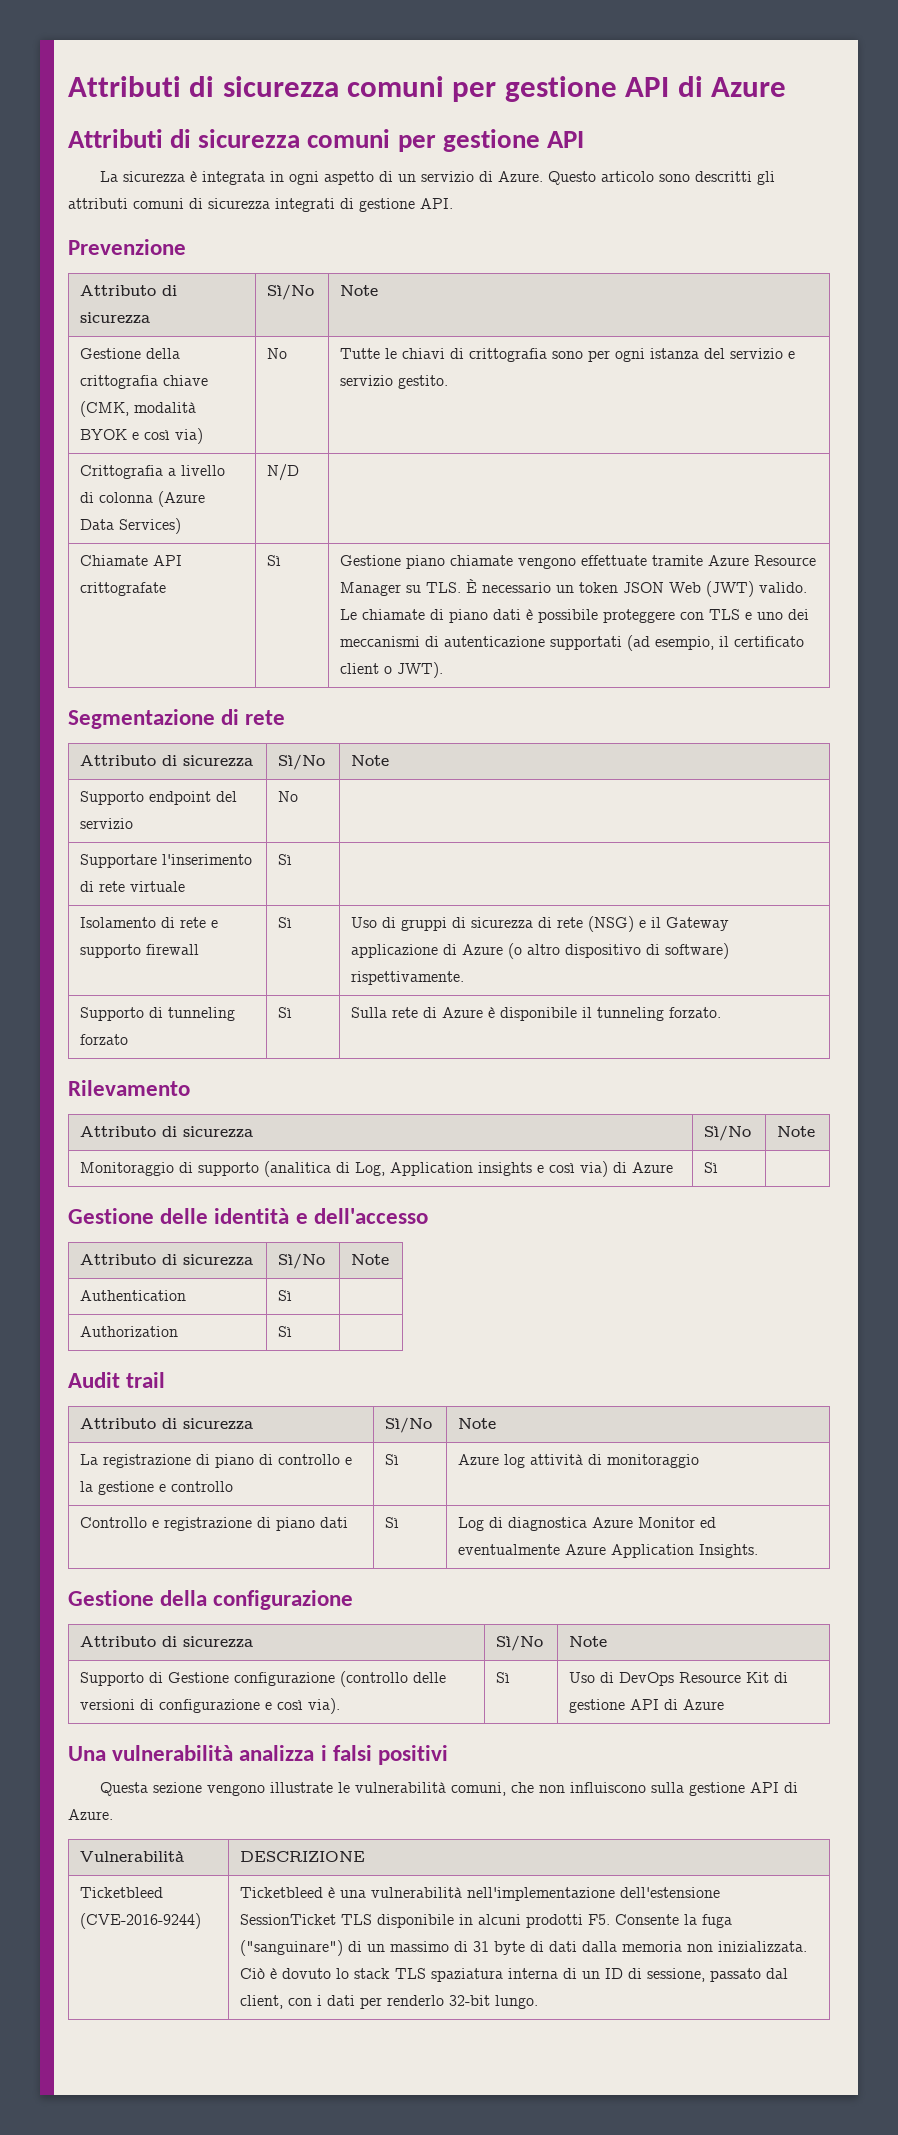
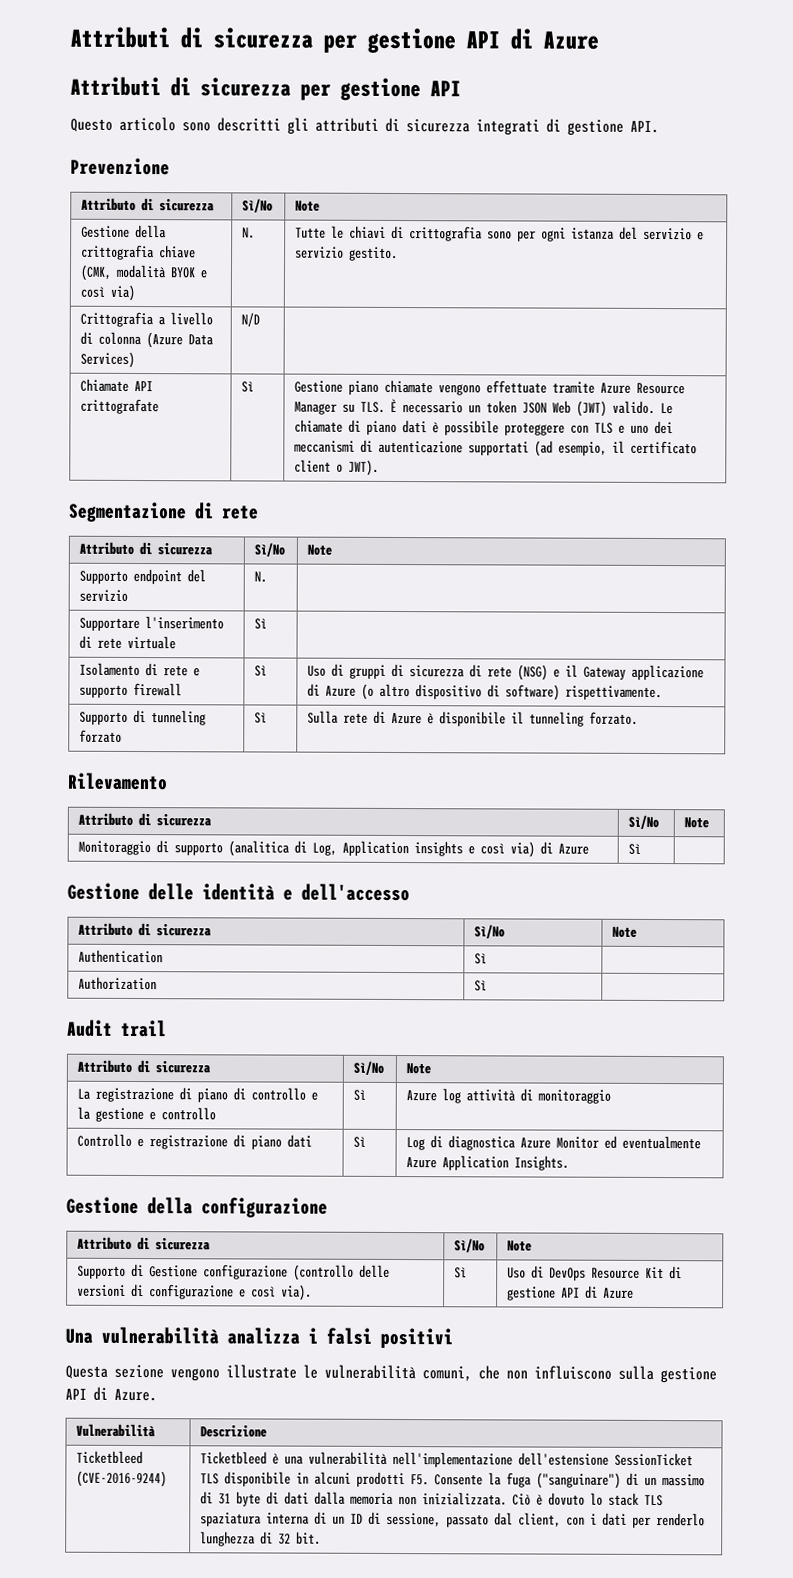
- Attributi di sicurezza comuni per gestione API di Azure
- Attributi di sicurezza comuni per gestione API
+ Attributi di sicurezza per gestione API di Azure
+ Attributi di sicurezza per gestione API
- La sicurezza è integrata in ogni aspetto di un servizio di Azure. Questo articolo sono descritti gli attributi comuni di sicurezza integrati di gestione API.
+ Questo articolo sono descritti gli attributi di sicurezza integrati di gestione API.
- Gestione della crittografia chiave (CMK, modalità BYOK e così via) | No | Tutte le chiavi di crittografia sono per ogni istanza del servizio e servizio gestito.
+ Gestione della crittografia chiave (CMK, modalità BYOK e così via) | N. | Tutte le chiavi di crittografia sono per ogni istanza del servizio e servizio gestito.
- Supporto endpoint del servizio | No |
+ Supporto endpoint del servizio | N. |
- Vulnerabilità | DESCRIZIONE
+ Vulnerabilità | Descrizione
- Ciò è dovuto lo stack TLS spaziatura interna di un ID di sessione, passato dal client, con i dati per renderlo 32-bit lungo.
+ Ciò è dovuto lo stack TLS spaziatura interna di un ID di sessione, passato dal client, con i dati per renderlo lunghezza di 32 bit.

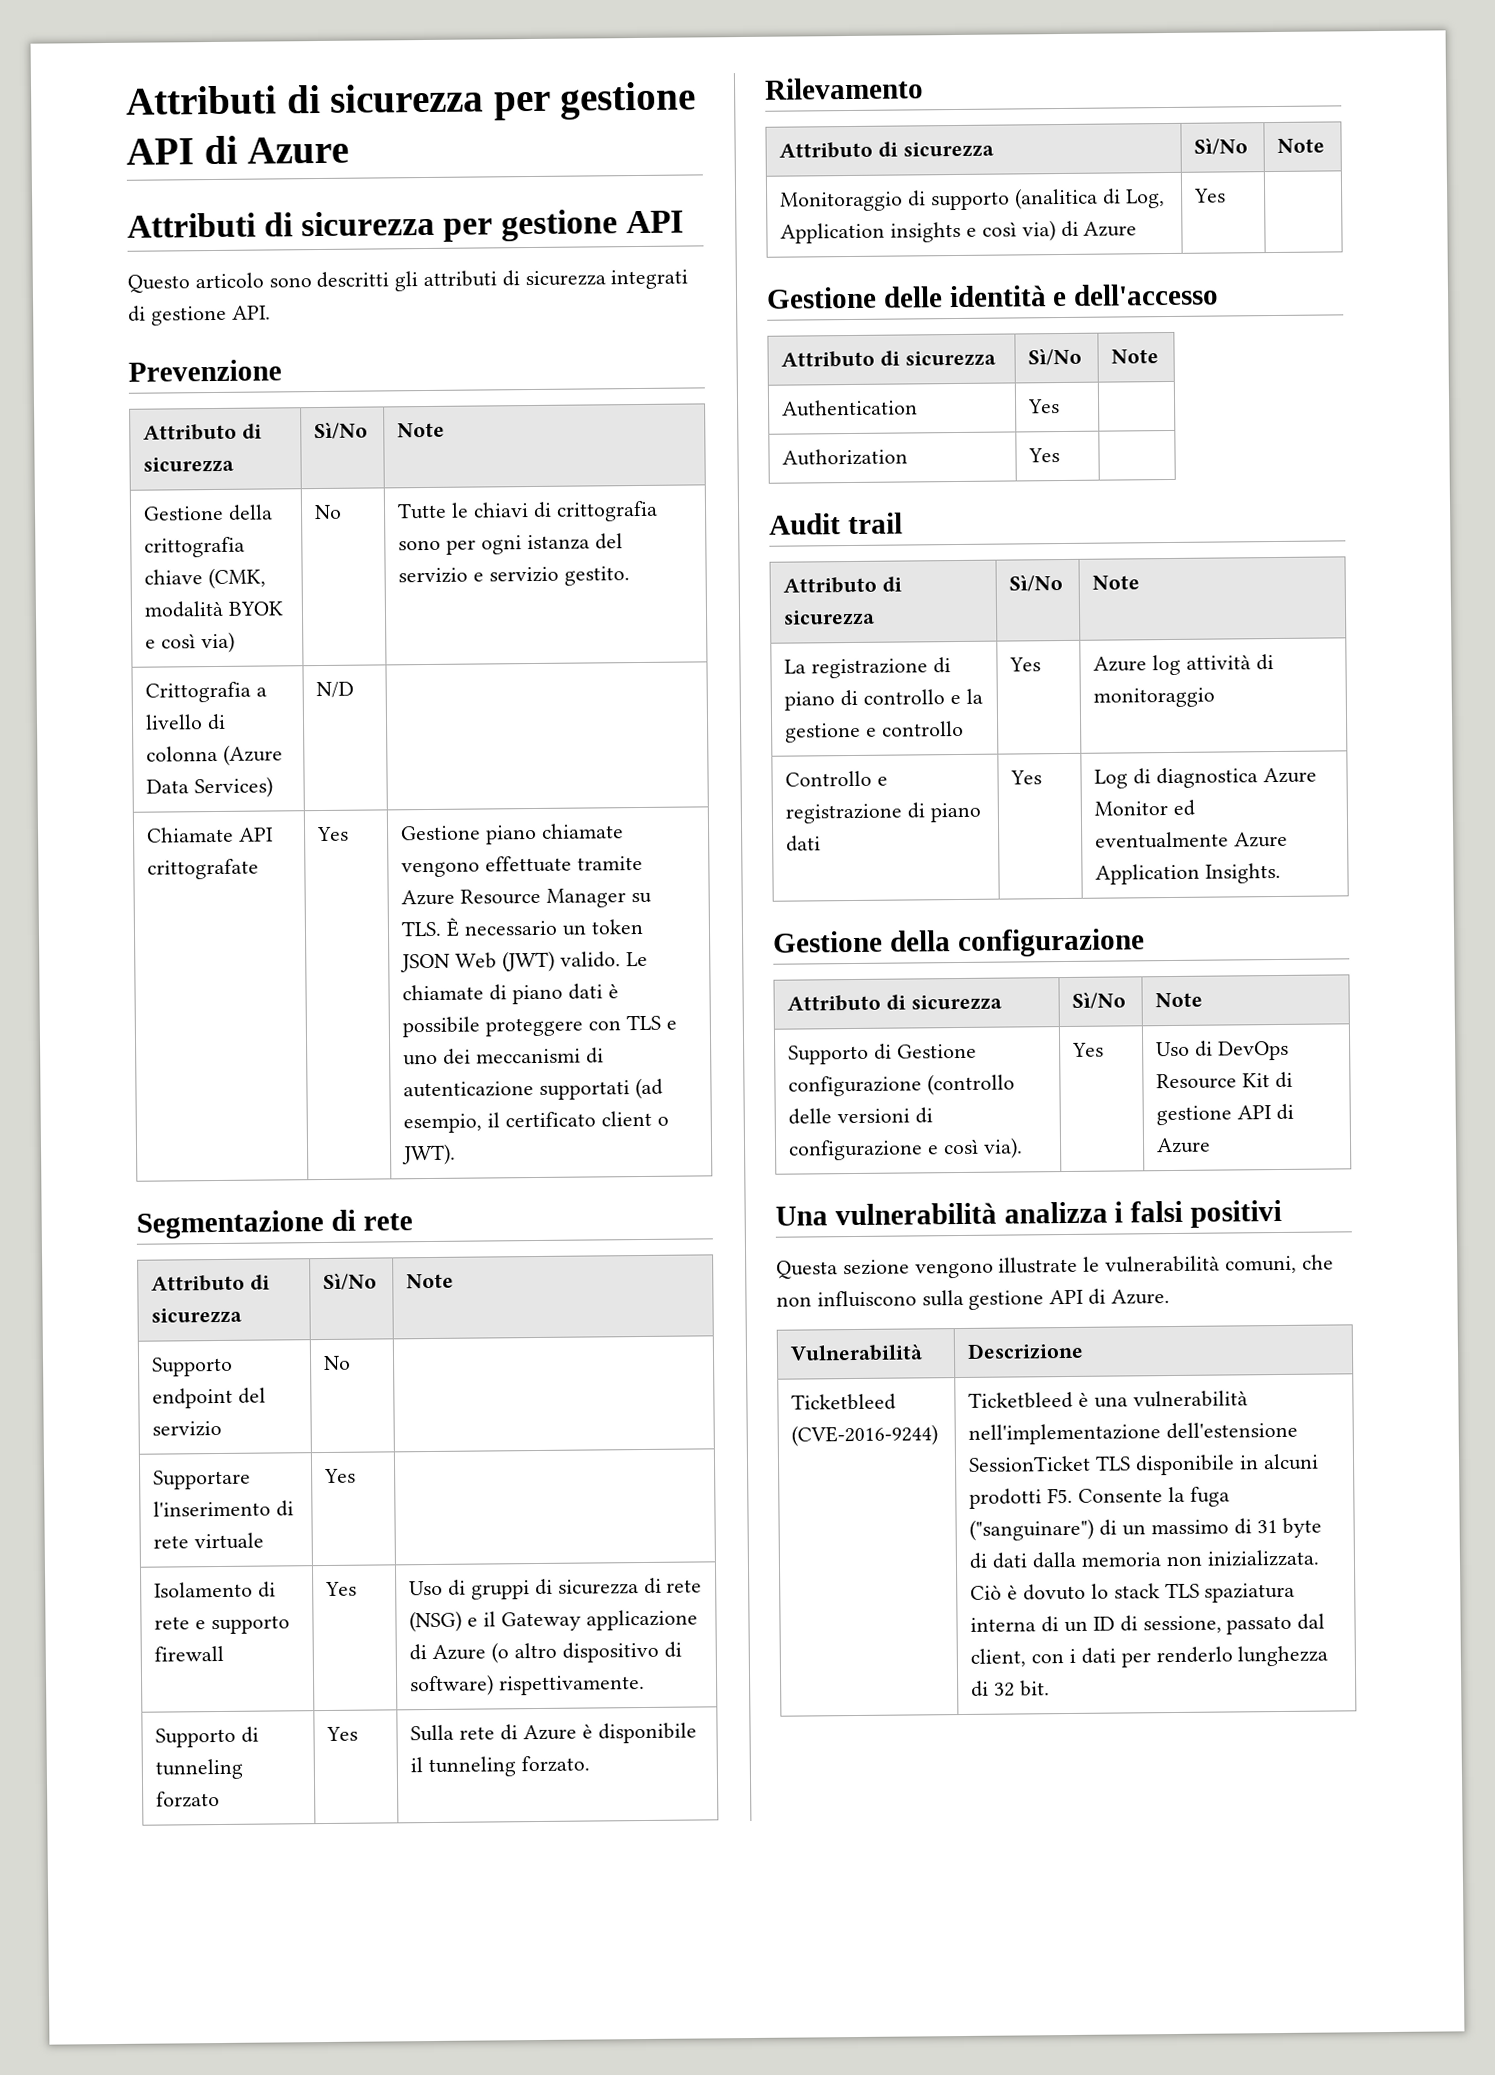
- Gestione della crittografia chiave (CMK, modalità BYOK e così via) | N. | Tutte le chiavi di crittografia sono per ogni istanza del servizio e servizio gestito.
+ Gestione della crittografia chiave (CMK, modalità BYOK e così via) | No | Tutte le chiavi di crittografia sono per ogni istanza del servizio e servizio gestito.
- Chiamate API crittografate | Sì
+ Chiamate API crittografate | Yes
- Supporto endpoint del servizio | N. |
+ Supporto endpoint del servizio | No |
- Supportare l'inserimento di rete virtuale | Sì |
+ Supportare l'inserimento di rete virtuale | Yes |
- Isolamento di rete e supporto firewall | Sì | Uso di gruppi di sicurezza di rete (NSG) e il Gateway applicazione di Azure (o altro dispositivo di software) rispettivamente.
+ Isolamento di rete e supporto firewall | Yes | Uso di gruppi di sicurezza di rete (NSG) e il Gateway applicazione di Azure (o altro dispositivo di software) rispettivamente.
- Supporto di tunneling forzato | Sì | Sulla rete di Azure è disponibile il tunneling forzato.
+ Supporto di tunneling forzato | Yes | Sulla rete di Azure è disponibile il tunneling forzato.
- Monitoraggio di supporto (analitica di Log, Application insights e così via) di Azure | Sì |
+ Monitoraggio di supporto (analitica di Log, Application insights e così via) di Azure | Yes |
- Authentication | Sì |
+ Authentication | Yes |
- Authorization | Sì |
+ Authorization | Yes |
- La registrazione di piano di controllo e la gestione e controllo | Sì | Azure log attività di monitoraggio
+ La registrazione di piano di controllo e la gestione e controllo | Yes | Azure log attività di monitoraggio
- Controllo e registrazione di piano dati | Sì | Log di diagnostica Azure Monitor ed eventualmente Azure Application Insights.
+ Controllo e registrazione di piano dati | Yes | Log di diagnostica Azure Monitor ed eventualmente Azure Application Insights.
- Supporto di Gestione configurazione (controllo delle versioni di configurazione e così via). | Sì | Uso di DevOps Resource Kit di gestione API di Azure
+ Supporto di Gestione configurazione (controllo delle versioni di configurazione e così via). | Yes | Uso di DevOps Resource Kit di gestione API di Azure

